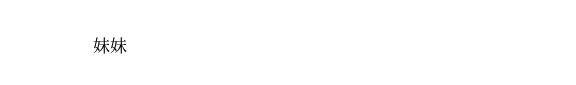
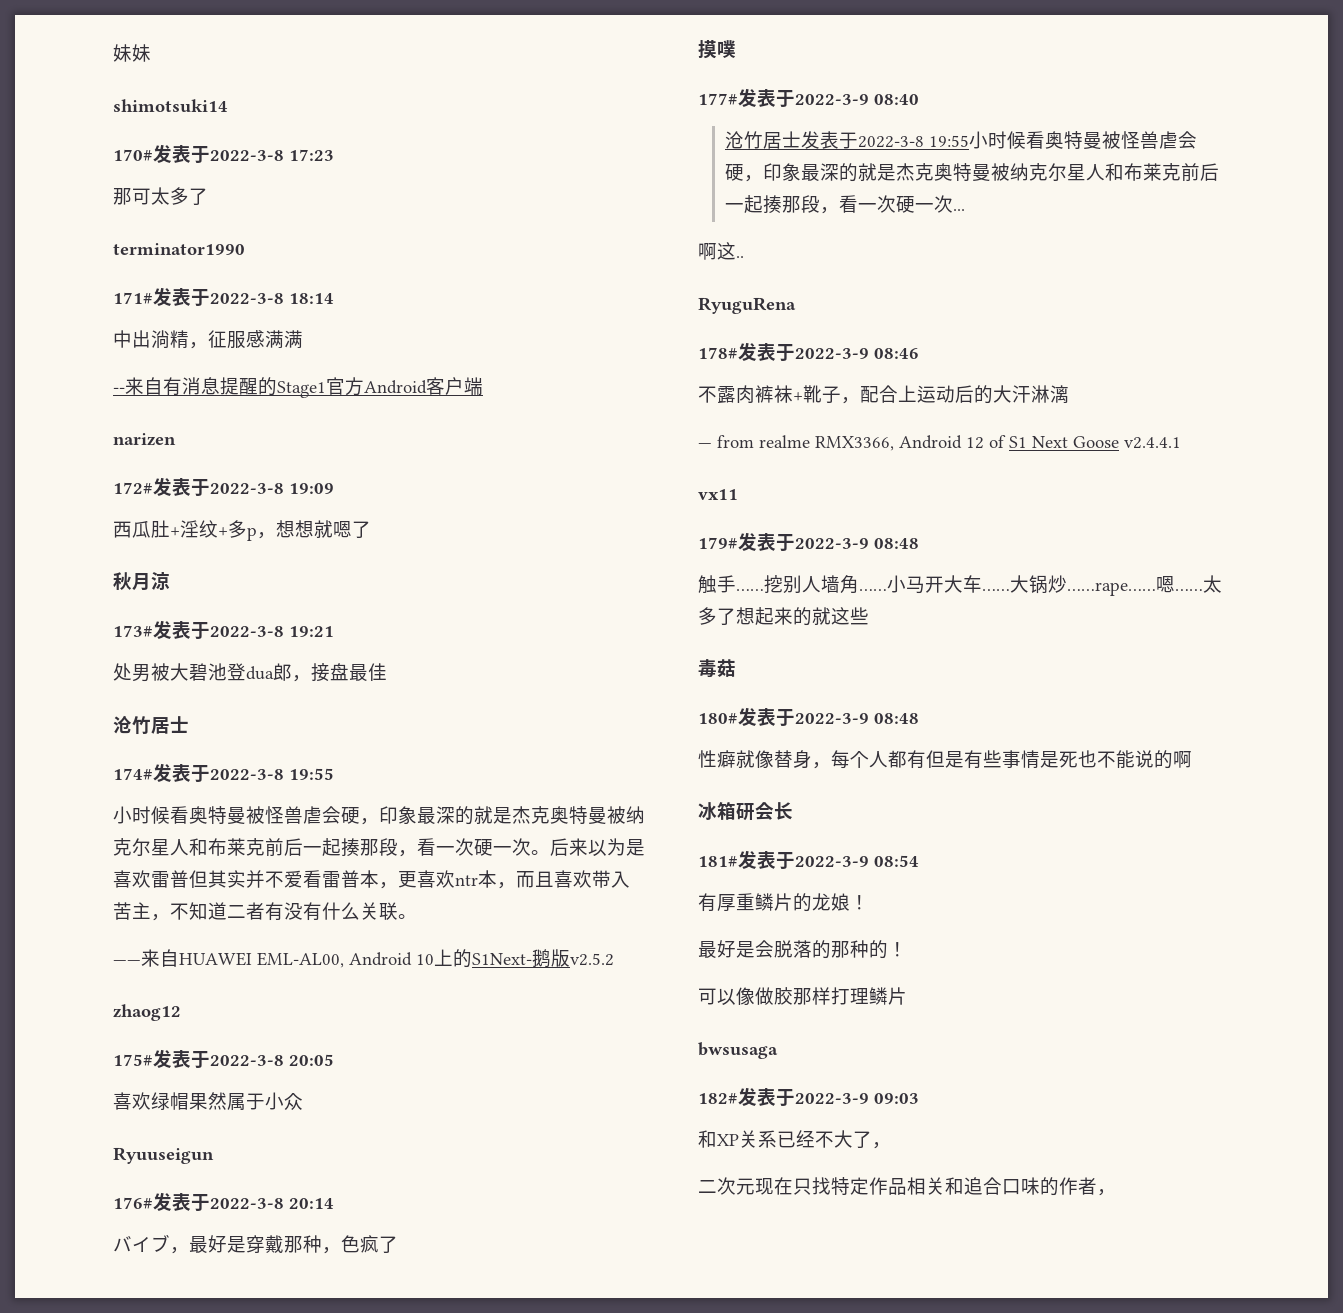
+ shimotsuki14
+ 170#发表于2022-3-8 17:23
+ 那可太多了
+ terminator1990
+ 171#发表于2022-3-8 18:14
+ 中出淌精，征服感满满
+ --来自有消息提醒的Stage1官方Android客户端
+ narizen
+ 172#发表于2022-3-8 19:09
+ 西瓜肚+淫纹+多p，想想就嗯了
+ 秋月涼
+ 173#发表于2022-3-8 19:21
+ 处男被大碧池登dua郎，接盘最佳
+ 沧竹居士
+ 174#发表于2022-3-8 19:55
+ 小时候看奥特曼被怪兽虐会硬，印象最深的就是杰克奥特曼被纳克尔星人和布莱克前后一起揍那段，看一次硬一次。后来以为是喜欢雷普但其实并不爱看雷普本，更喜欢ntr本，而且喜欢带入苦主，不知道二者有没有什么关联。
+ ——来自HUAWEI EML-AL00, Android 10上的S1Next-鹅版v2.5.2
+ zhaog12
+ 175#发表于2022-3-8 20:05
+ 喜欢绿帽果然属于小众
+ Ryuuseigun
+ 176#发表于2022-3-8 20:14
+ バイブ，最好是穿戴那种，色疯了
+ 摸噗
+ 177#发表于2022-3-9 08:40
+ 沧竹居士发表于2022-3-8 19:55小时候看奥特曼被怪兽虐会硬，印象最深的就是杰克奥特曼被纳克尔星人和布莱克前后一起揍那段，看一次硬一次...
+ 啊这..
+ RyuguRena
+ 178#发表于2022-3-9 08:46
+ 不露肉裤袜+靴子，配合上运动后的大汗淋漓
+ — from realme RMX3366, Android 12 of S1 Next Goose v2.4.4.1
+ vx11
+ 179#发表于2022-3-9 08:48
+ 触手……挖别人墙角……小马开大车……大锅炒……rape……嗯……太多了想起来的就这些
+ 毒菇
+ 180#发表于2022-3-9 08:48
+ 性癖就像替身，每个人都有但是有些事情是死也不能说的啊
+ 冰箱研会长
+ 181#发表于2022-3-9 08:54
+ 有厚重鳞片的龙娘！
+ 最好是会脱落的那种的！
+ 可以像做胶那样打理鳞片
+ bwsusaga
+ 182#发表于2022-3-9 09:03
+ 和XP关系已经不大了，
+ 二次元现在只找特定作品相关和追合口味的作者，

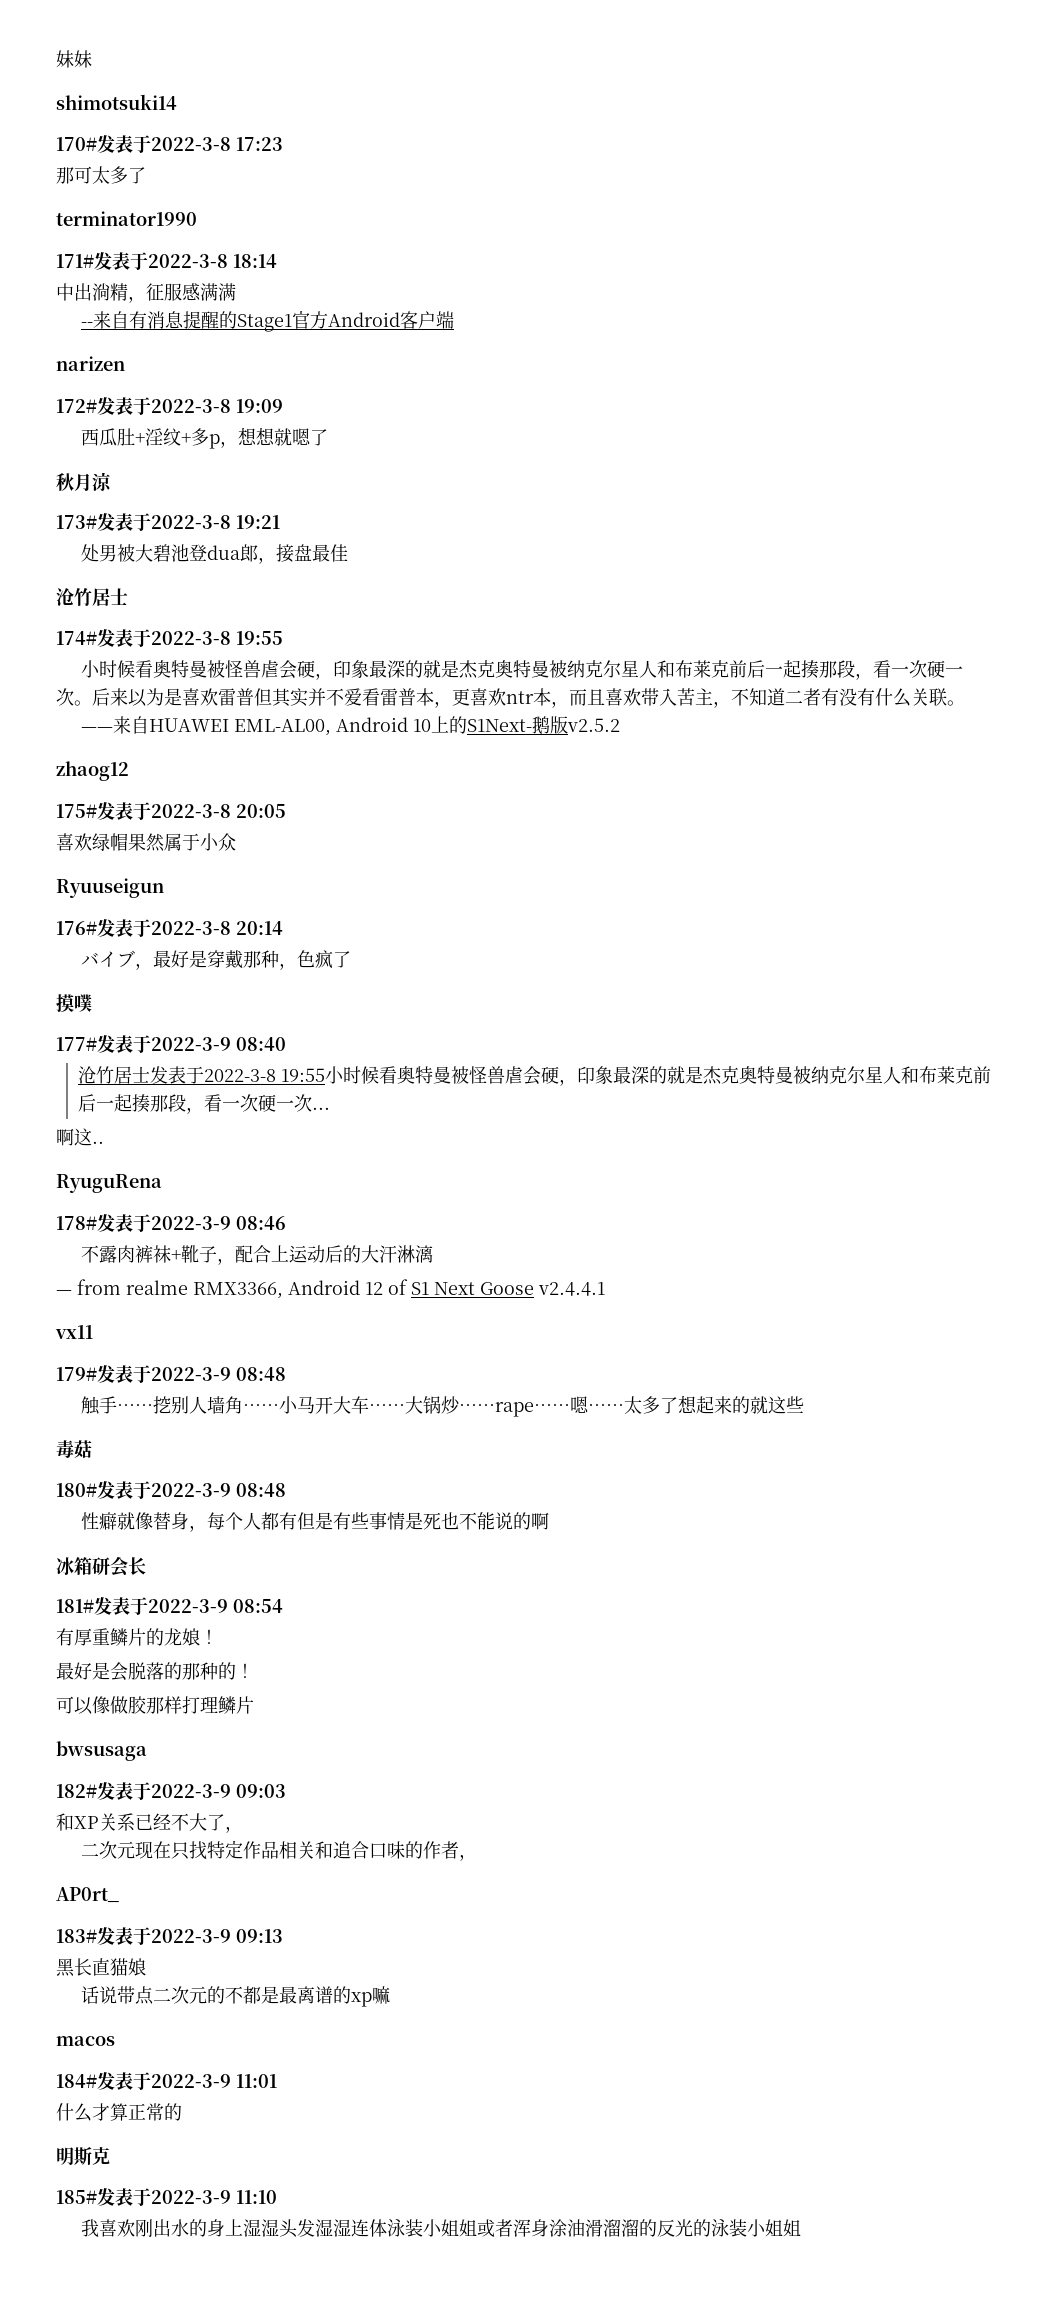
+ AP0rt_
+ 183#发表于2022-3-9 09:13
+ 黑长直猫娘
+ 话说带点二次元的不都是最离谱的xp嘛
+ macos
+ 184#发表于2022-3-9 11:01
+ 什么才算正常的
+ 明斯克
+ 185#发表于2022-3-9 11:10
+ 我喜欢刚出水的身上湿湿头发湿湿连体泳装小姐姐或者浑身涂油滑溜溜的反光的泳装小姐姐

